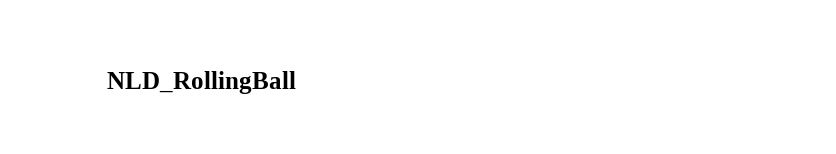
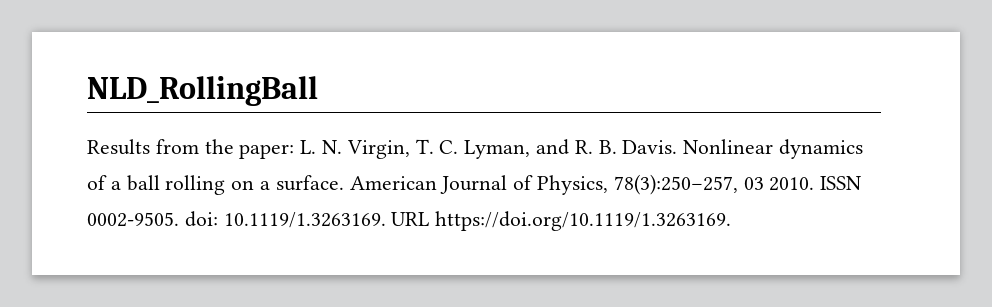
+ Results from the paper: L. N. Virgin, T. C. Lyman, and R. B. Davis. Nonlinear dynamics of a ball rolling on a surface. American Journal of Physics, 78(3):250–257, 03 2010. ISSN 0002-9505. doi: 10.1119/1.3263169. URL https://doi.org/10.1119/1.3263169.

